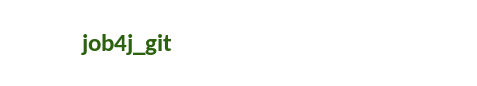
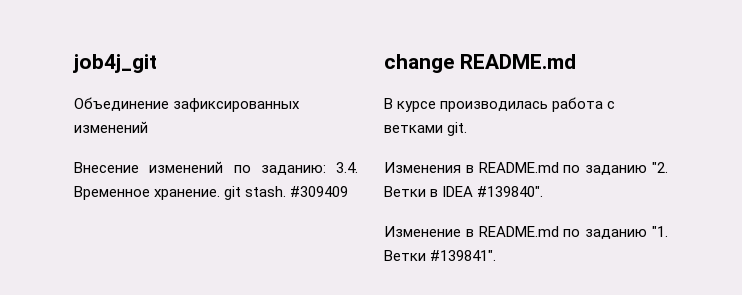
+ Объединение зафиксированных изменений
+ Внесение изменений по заданию: 3.4. Временное хранение. git stash. #309409
+ change README.md
+ В курсе производилась работа с ветками git.
+ Изменения в README.md по заданию "2. Ветки в IDEA #139840".
+ Изменение в README.md по заданию "1. Ветки #139841".

